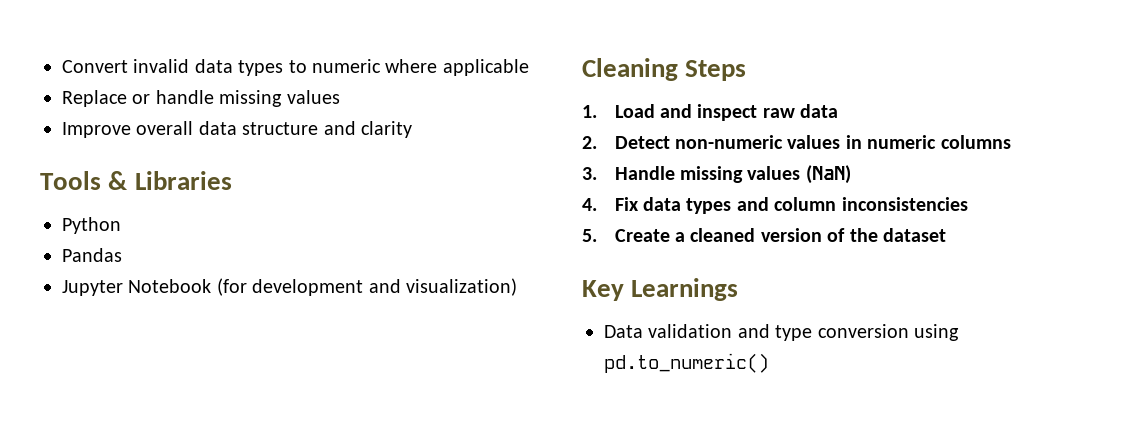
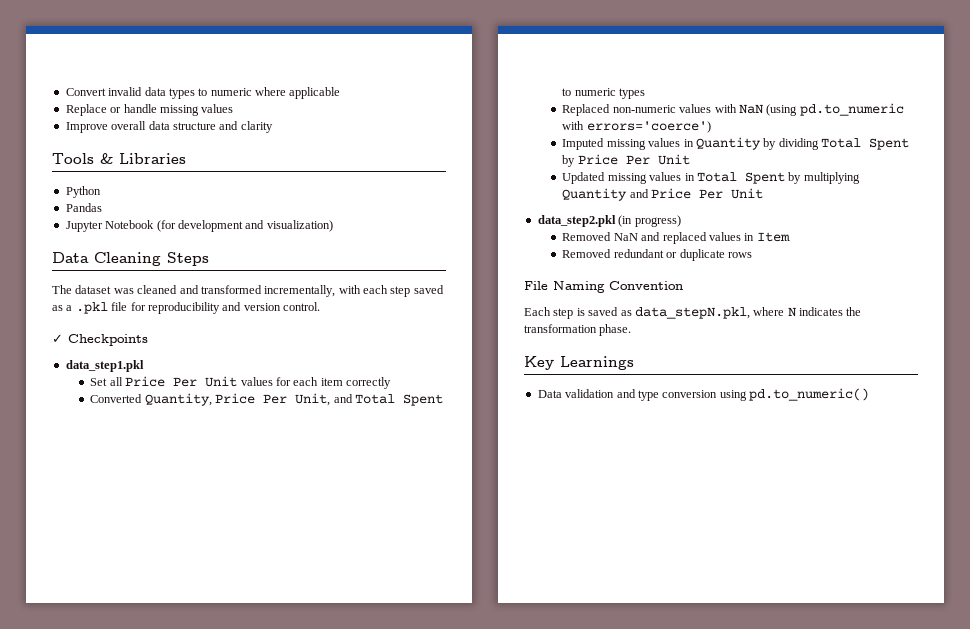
- Cleaning Steps
+ Data Cleaning Steps
- 1. Load and inspect raw data
- 2. Detect non-numeric values in numeric columns
- 3. Handle missing values (NaN)
- 4. Fix data types and column inconsistencies
- 5. Create a cleaned version of the dataset
+ The dataset was cleaned and transformed incrementally, with each step saved as a .pkl file for reproducibility and version control.
+ ✓ Checkpoints
+ data_step1.pkl
+ Set all Price Per Unit values for each item correctly
+ Converted Quantity, Price Per Unit, and Total Spent to numeric types
+ Replaced non-numeric values with NaN (using pd.to_numeric with errors='coerce')
+ Imputed missing values in Quantity by dividing Total Spent by Price Per Unit
+ Updated missing values in Total Spent by multiplying Quantity and Price Per Unit
+ data_step2.pkl (in progress)
+ Removed NaN and replaced values in Item
+ Removed redundant or duplicate rows
+ File Naming Convention
+ Each step is saved as data_stepN.pkl, where N indicates the transformation phase.

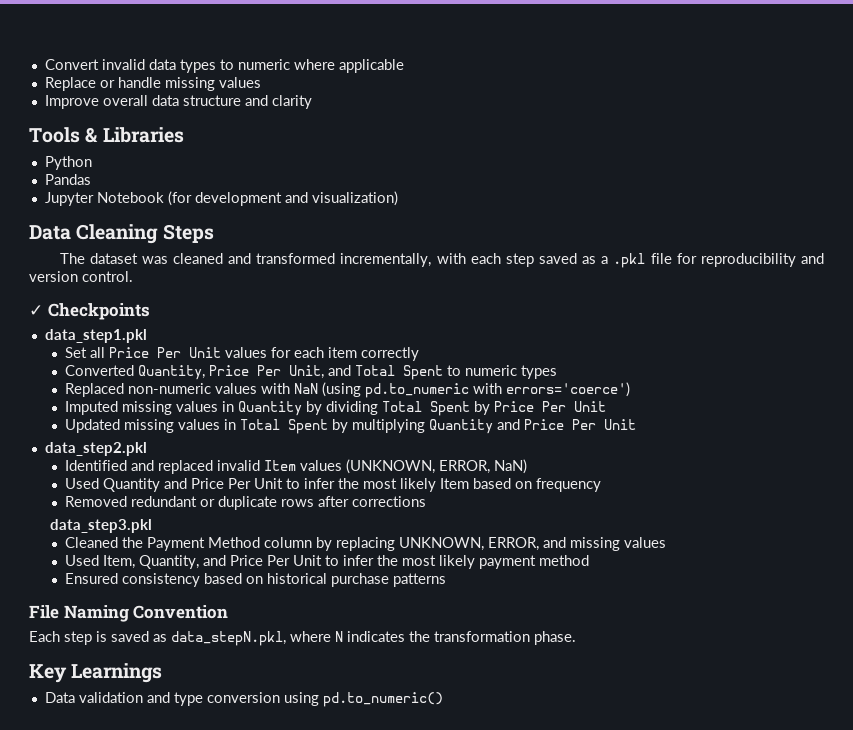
- data_step2.pkl (in progress)
- Removed NaN and replaced values in Item
+ data_step2.pkl
+ Identified and replaced invalid Item values (UNKNOWN, ERROR, NaN)
+ Used Quantity and Price Per Unit to infer the most likely Item based on frequency
- Removed redundant or duplicate rows
+ Removed redundant or duplicate rows after corrections
+ data_step3.pkl
+ Cleaned the Payment Method column by replacing UNKNOWN, ERROR, and missing values
+ Used Item, Quantity, and Price Per Unit to infer the most likely payment method
+ Ensured consistency based on historical purchase patterns

